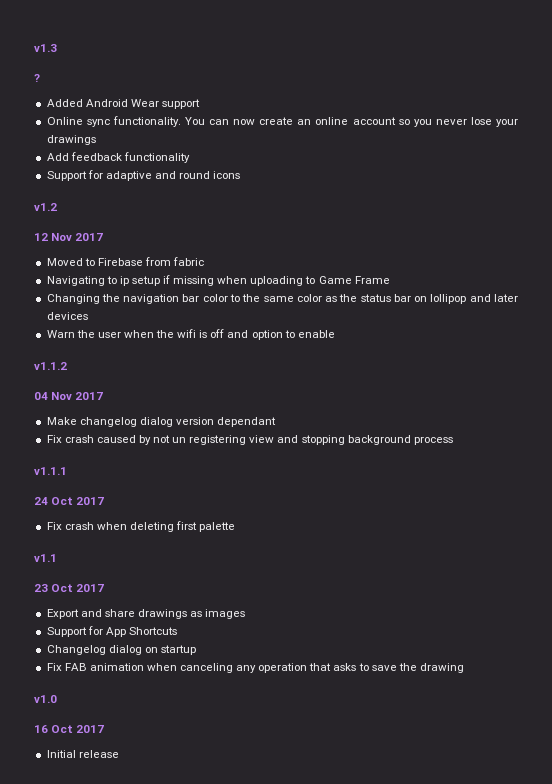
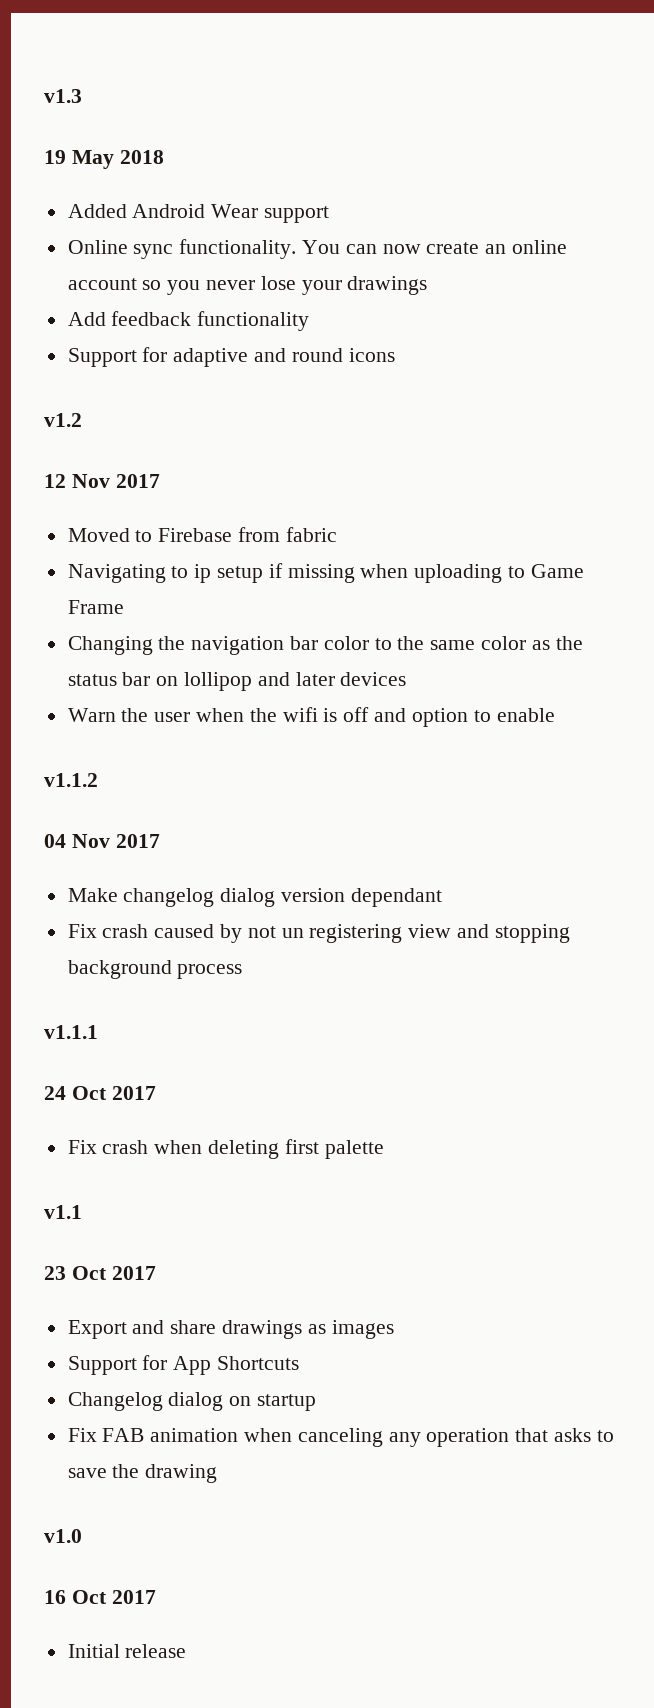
- ?
+ 19 May 2018

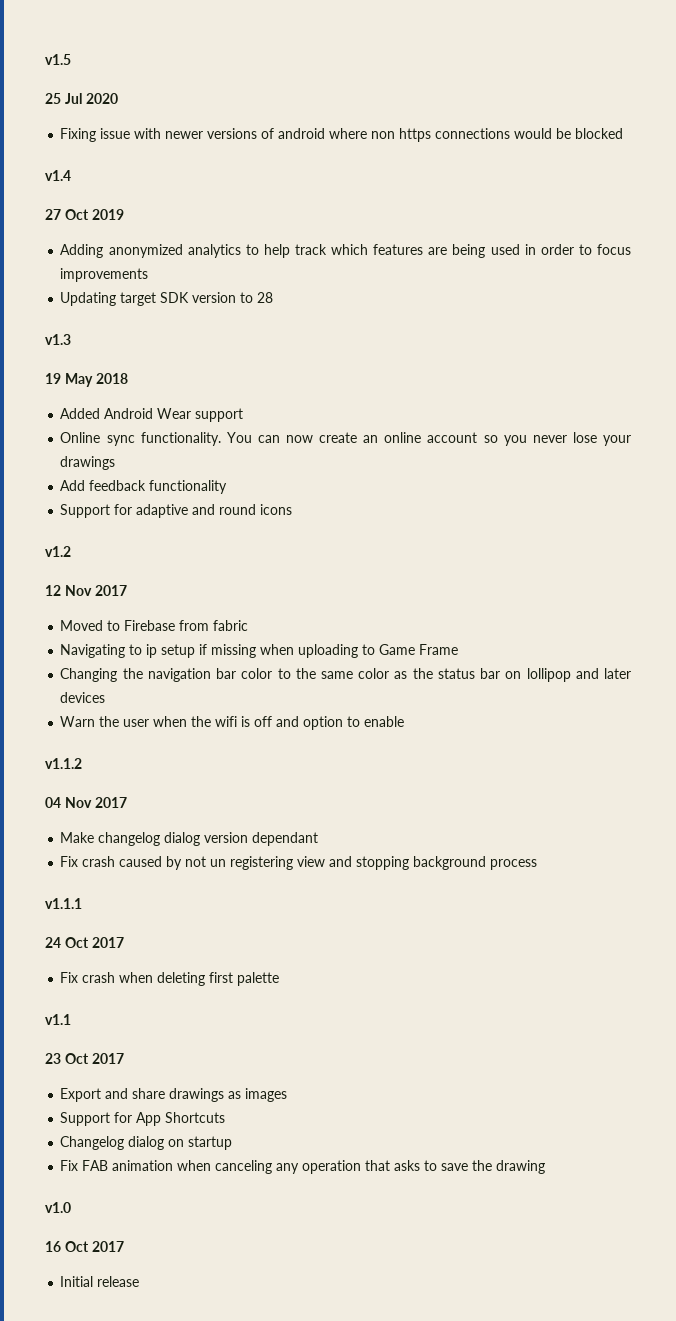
+ v1.5
+ 25 Jul 2020
+ Fixing issue with newer versions of android where non https connections would be blocked
+ v1.4
+ 27 Oct 2019
+ Adding anonymized analytics to help track which features are being used in order to focus improvements
+ Updating target SDK version to 28

